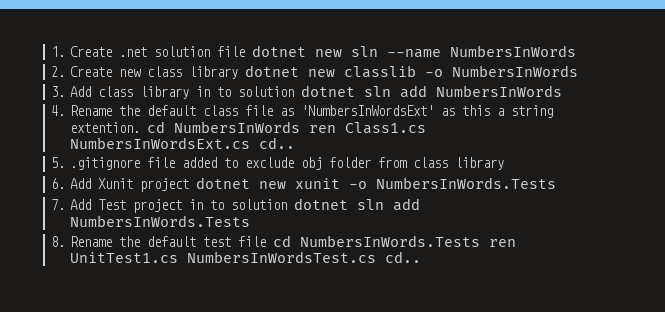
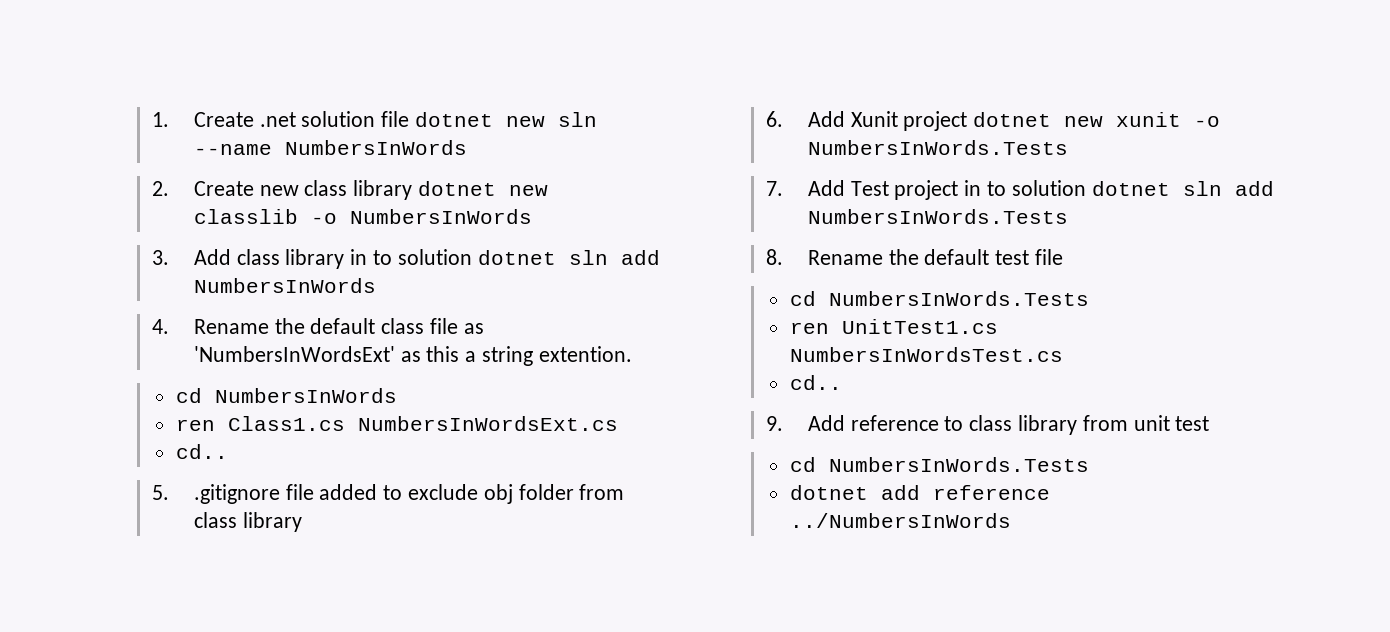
- 4. Rename the default class file as 'NumbersInWordsExt' as this a string extention. cd NumbersInWords ren Class1.cs NumbersInWordsExt.cs cd..
+ 4. Rename the default class file as 'NumbersInWordsExt' as this a string extention.
+ cd NumbersInWords
+ ren Class1.cs NumbersInWordsExt.cs
+ cd..
- 8. Rename the default test file cd NumbersInWords.Tests ren UnitTest1.cs NumbersInWordsTest.cs cd..
+ 8. Rename the default test file
+ cd NumbersInWords.Tests
+ ren UnitTest1.cs NumbersInWordsTest.cs
+ cd..
+ 9. Add reference to class library from unit test
+ cd NumbersInWords.Tests
+ dotnet add reference ../NumbersInWords

